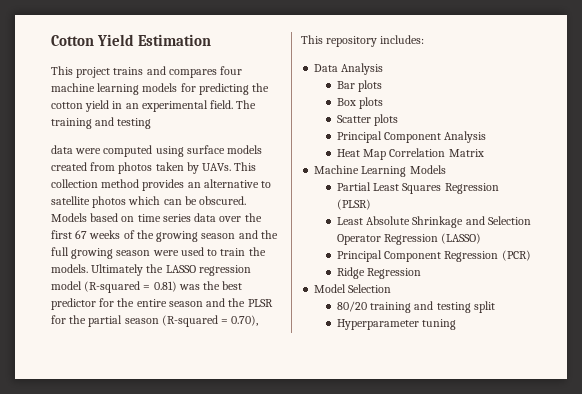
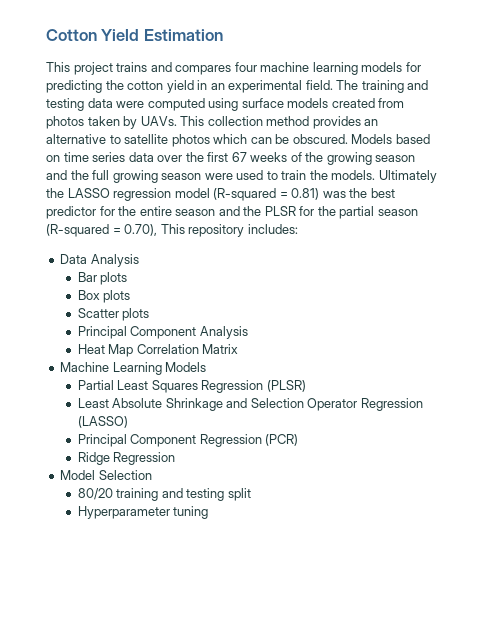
- The training and testing
- data were computed using surface models created from photos taken by UAVs.
+ The training and testing data were computed using surface models created from photos taken by UAVs.

